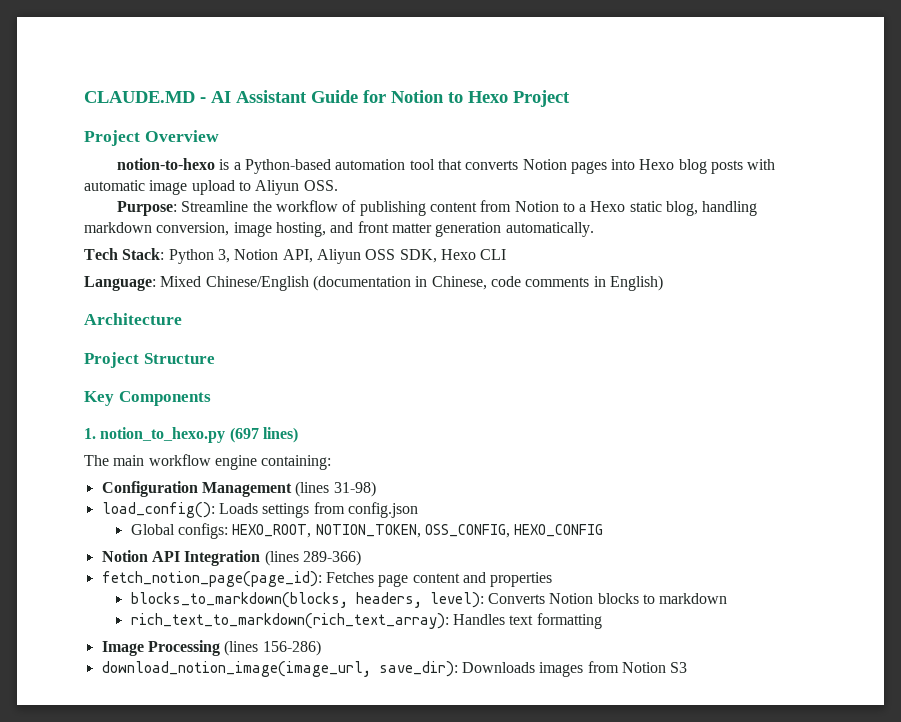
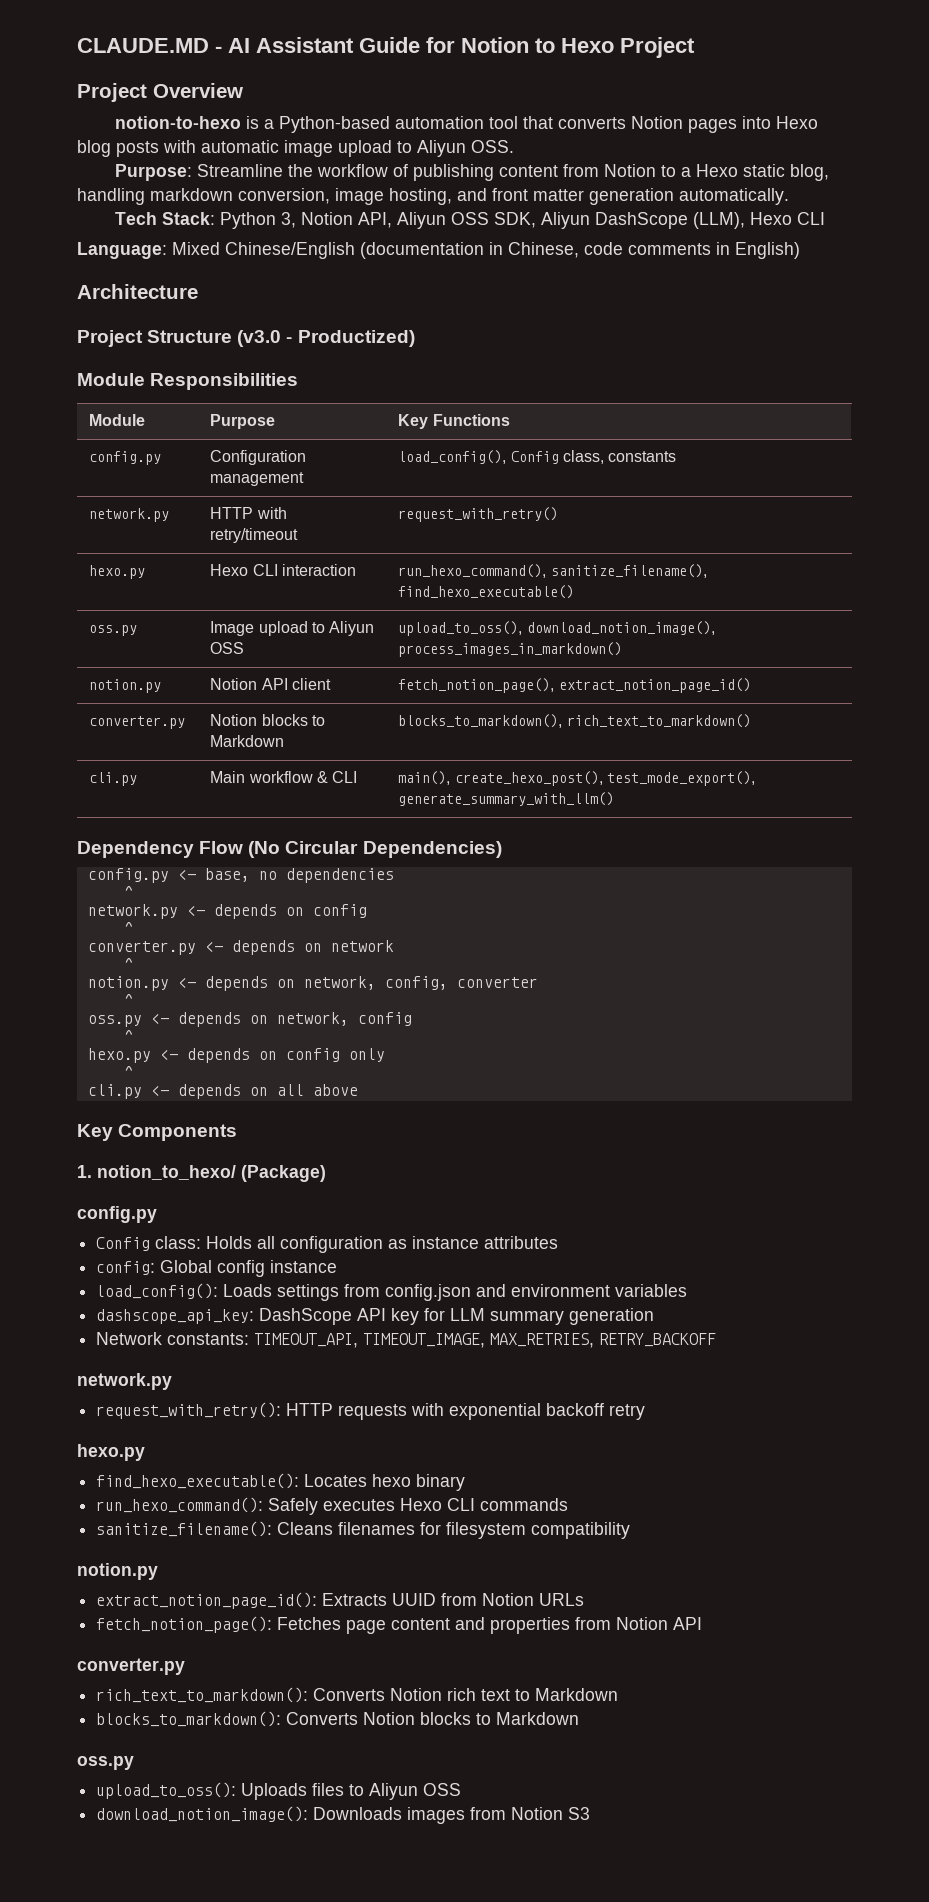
- Tech Stack: Python 3, Notion API, Aliyun OSS SDK, Hexo CLI
+ Tech Stack: Python 3, Notion API, Aliyun OSS SDK, Aliyun DashScope (LLM), Hexo CLI
- Project Structure
+ Project Structure (v3.0 - Productized)
+ Module Responsibilities
+ Module | Purpose | Key Functions
+ config.py | Configuration management | load_config(), Config class, constants
+ network.py | HTTP with retry/timeout | request_with_retry()
+ hexo.py | Hexo CLI interaction | run_hexo_command(), sanitize_filename(), find_hexo_executable()
+ oss.py | Image upload to Aliyun OSS | upload_to_oss(), download_notion_image(), process_images_in_markdown()
+ notion.py | Notion API client | fetch_notion_page(), extract_notion_page_id()
+ converter.py | Notion blocks to Markdown | blocks_to_markdown(), rich_text_to_markdown()
+ cli.py | Main workflow & CLI | main(), create_hexo_post(), test_mode_export(), generate_summary_with_llm()
+ Dependency Flow (No Circular Dependencies)
+ config.py <- base, no dependencies
+ ^
+ network.py <- depends on config
+ ^
+ converter.py <- depends on network
+ ^
+ notion.py <- depends on network, config, converter
+ ^
+ oss.py <- depends on network, config
+ ^
+ hexo.py <- depends on config only
+ ^
+ cli.py <- depends on all above
  Key Components
- 1. notion_to_hexo.py (697 lines)
- The main workflow engine containing:
- Configuration Management (lines 31-98)
+ 1. notion_to_hexo/ (Package)
+ config.py
+ Config class: Holds all configuration as instance attributes
+ config: Global config instance
- load_config(): Loads settings from config.json
- Global configs: HEXO_ROOT, NOTION_TOKEN, OSS_CONFIG, HEXO_CONFIG
- Notion API Integration (lines 289-366)
- fetch_notion_page(page_id): Fetches page content and properties
- blocks_to_markdown(blocks, headers, level): Converts Notion blocks to markdown
- rich_text_to_markdown(rich_text_array): Handles text formatting
- Image Processing (lines 156-286)
- download_notion_image(image_url, save_dir): Downloads images from Notion S3
+ load_config(): Loads settings from config.json and environment variables
+ dashscope_api_key: DashScope API key for LLM summary generation
+ Network constants: TIMEOUT_API, TIMEOUT_IMAGE, MAX_RETRIES, RETRY_BACKOFF
+ network.py
+ request_with_retry(): HTTP requests with exponential backoff retry
+ hexo.py
+ find_hexo_executable(): Locates hexo binary
+ run_hexo_command(): Safely executes Hexo CLI commands
+ sanitize_filename(): Cleans filenames for filesystem compatibility
+ notion.py
+ extract_notion_page_id(): Extracts UUID from Notion URLs
+ fetch_notion_page(): Fetches page content and properties from Notion API
+ converter.py
+ rich_text_to_markdown(): Converts Notion rich text to Markdown
+ blocks_to_markdown(): Converts Notion blocks to Markdown
+ oss.py
+ upload_to_oss(): Uploads files to Aliyun OSS
+ download_notion_image(): Downloads images from Notion S3

